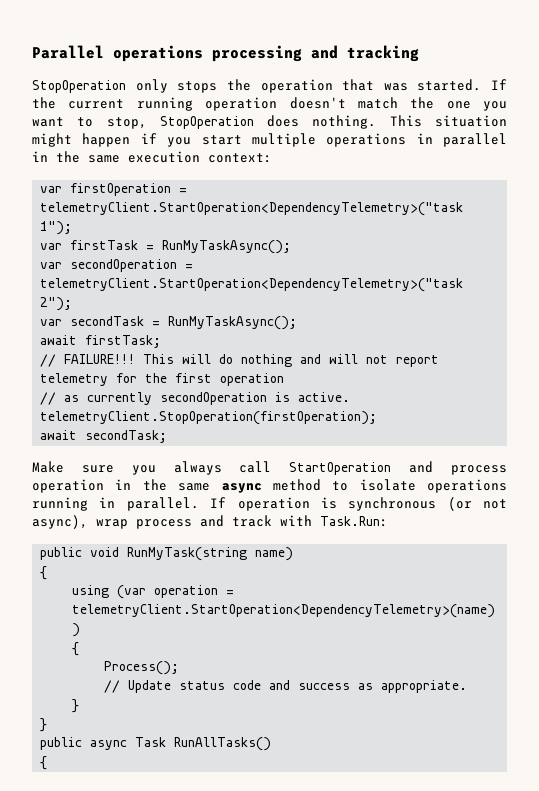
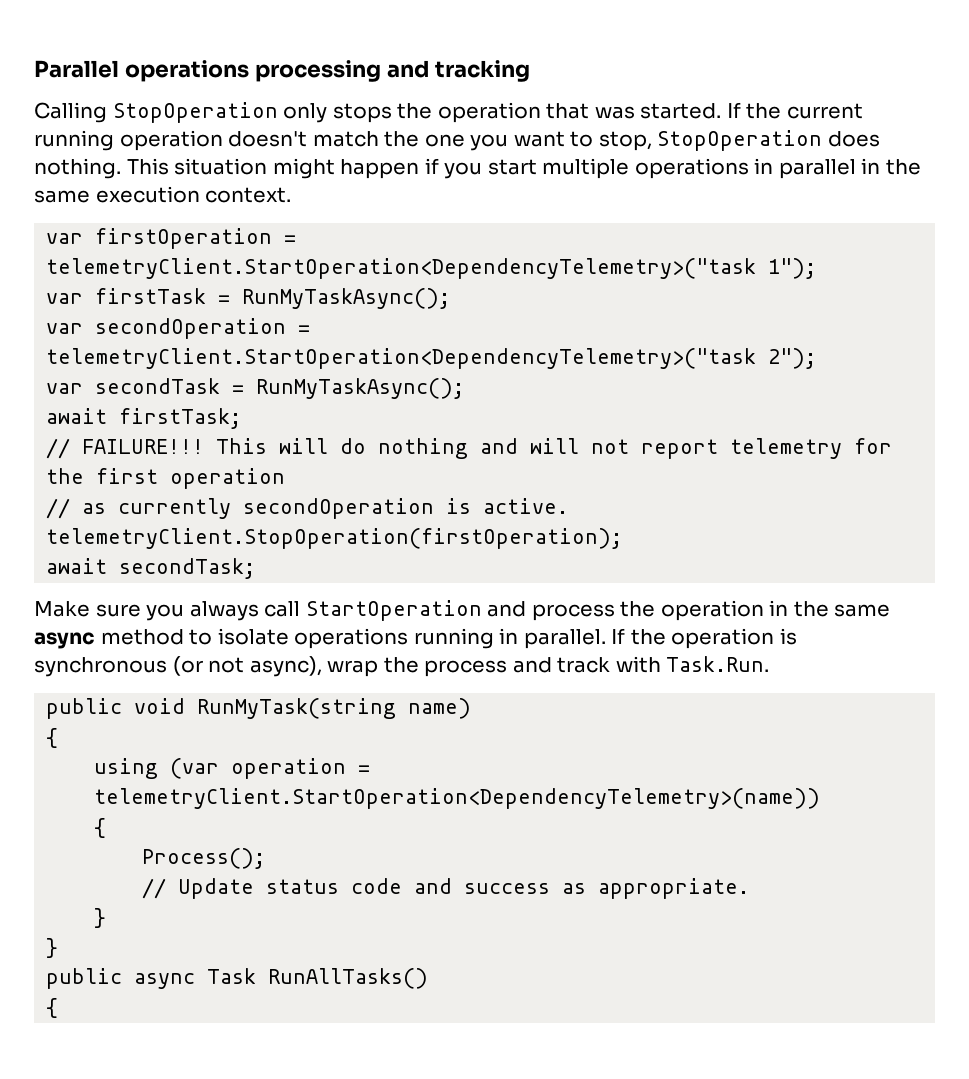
- StopOperation only stops the operation that was started.
+ Calling StopOperation only stops the operation that was started.
- This situation might happen if you start multiple operations in parallel in the same execution context:
+ This situation might happen if you start multiple operations in parallel in the same execution context.
- Make sure you always call StartOperation and process operation in the same async method to isolate operations running in parallel.
+ Make sure you always call StartOperation and process the operation in the same async method to isolate operations running in parallel.
- If operation is synchronous (or not async), wrap process and track with Task.Run:
+ If the operation is synchronous (or not async), wrap the process and track with Task.Run.

